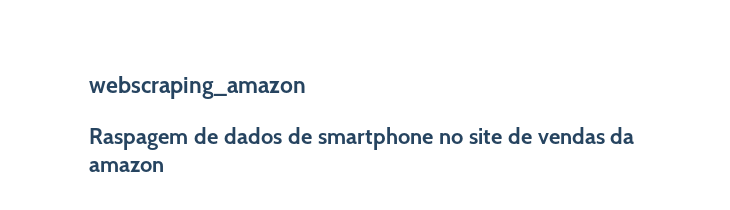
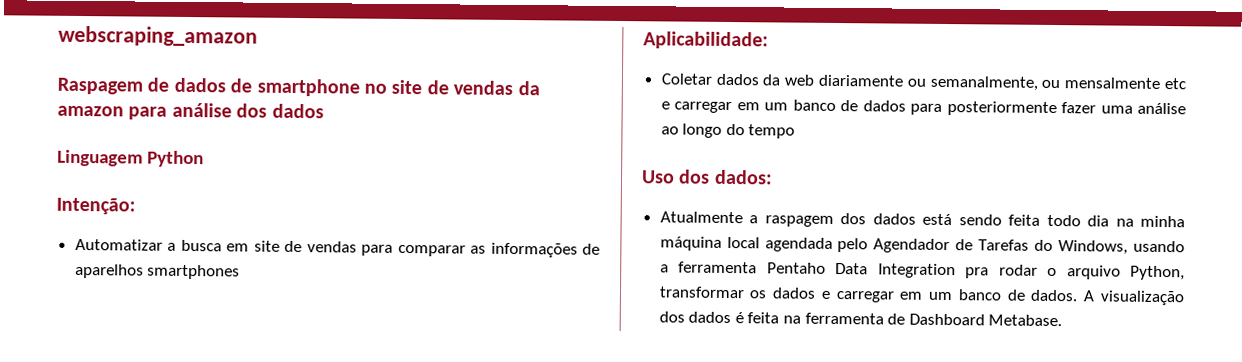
- Raspagem de dados de smartphone no site de vendas da amazon
+ Raspagem de dados de smartphone no site de vendas da amazon para análise dos dados
+ Linguagem Python
+ Intenção:
+ Automatizar a busca em site de vendas para comparar as informações de aparelhos smartphones
+ Aplicabilidade:
+ Coletar dados da web diariamente ou semanalmente, ou mensalmente etc e carregar em um banco de dados para posteriormente fazer uma análise ao longo do tempo
+ Uso dos dados:
+ Atualmente a raspagem dos dados está sendo feita todo dia na minha máquina local agendada pelo Agendador de Tarefas do Windows, usando a ferramenta Pentaho Data Integration pra rodar o arquivo Python, transformar os dados e carregar em um banco de dados. A visualização dos dados é feita na ferramenta de Dashboard Metabase.

